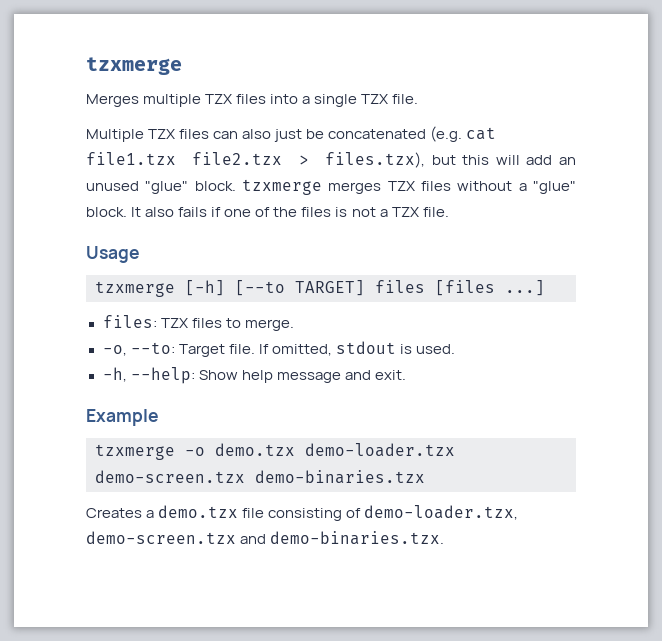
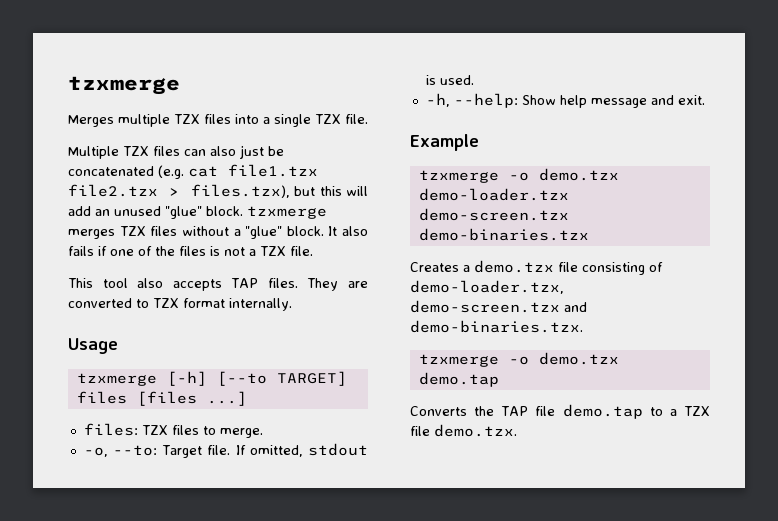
+ This tool also accepts TAP files. They are converted to TZX format internally.
+ tzxmerge -o demo.tzx demo.tap
+ Converts the TAP file demo.tap to a TZX file demo.tzx.

